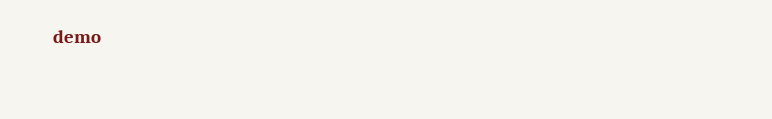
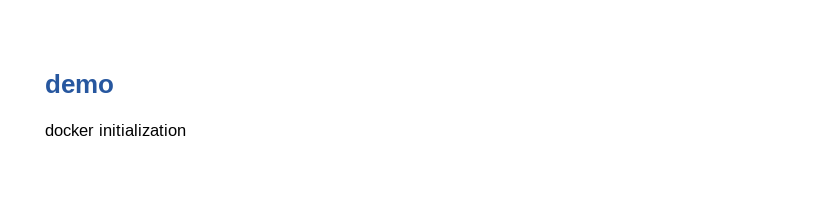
+ docker initialization

